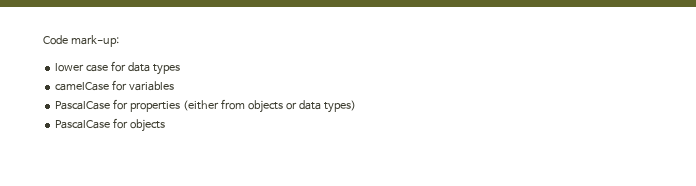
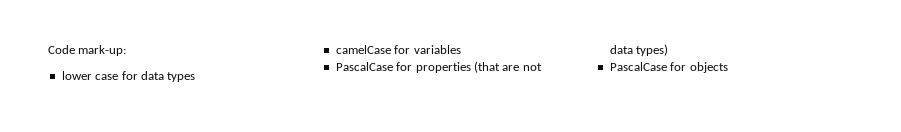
- PascalCase for properties (either from objects or data types)
+ PascalCase for properties (that are not data types)

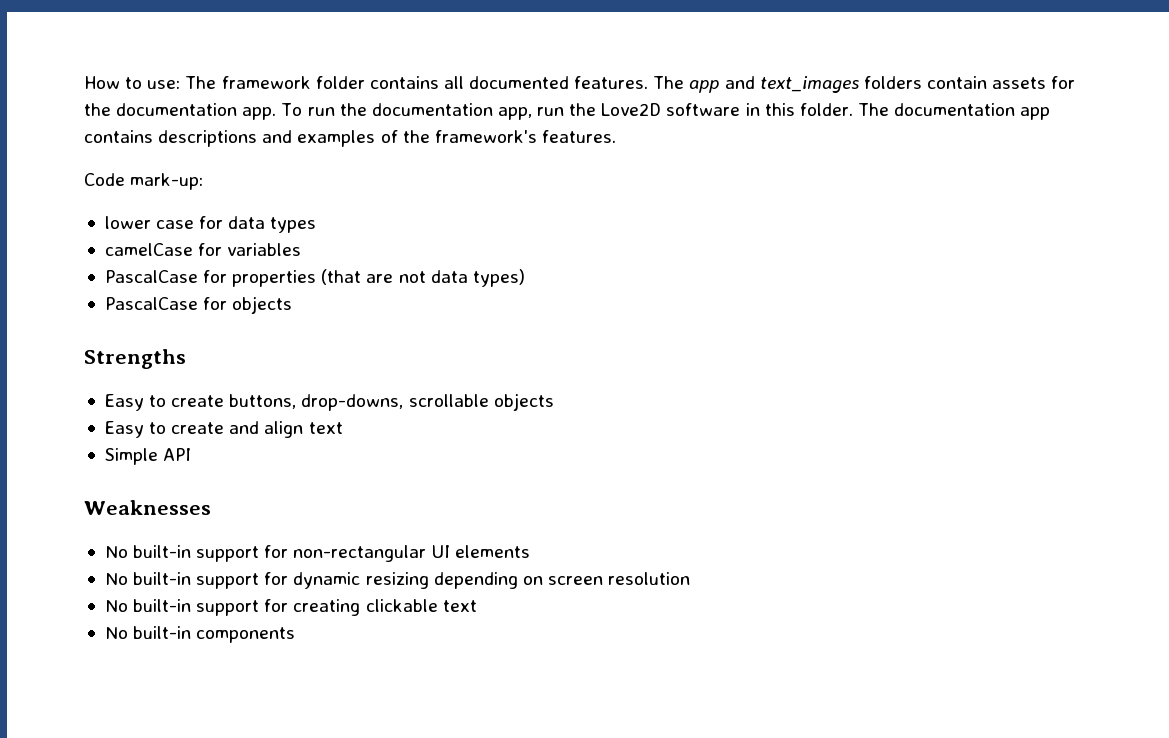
+ How to use: The framework folder contains all documented features. The app and text_images folders contain assets for the documentation app. To run the documentation app, run the Love2D software in this folder. The documentation app contains descriptions and examples of the framework's features.
+ Strengths
+ Easy to create buttons, drop-downs, scrollable objects
+ Easy to create and align text
+ Simple API
+ Weaknesses
+ No built-in support for non-rectangular UI elements
+ No built-in support for dynamic resizing depending on screen resolution
+ No built-in support for creating clickable text
+ No built-in components

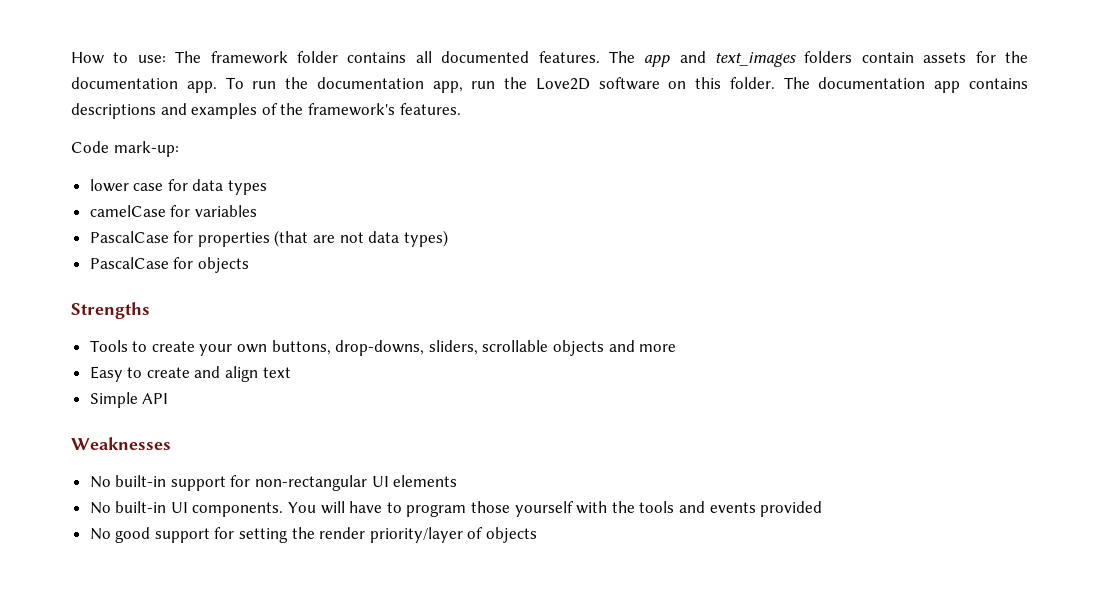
- To run the documentation app, run the Love2D software in this folder.
+ To run the documentation app, run the Love2D software on this folder.
- Easy to create buttons, drop-downs, scrollable objects
+ Tools to create your own buttons, drop-downs, sliders, scrollable objects and more
- No built-in support for dynamic resizing depending on screen resolution
- No built-in support for creating clickable text
- No built-in components
+ No built-in UI components. You will have to program those yourself with the tools and events provided
+ No good support for setting the render priority/layer of objects

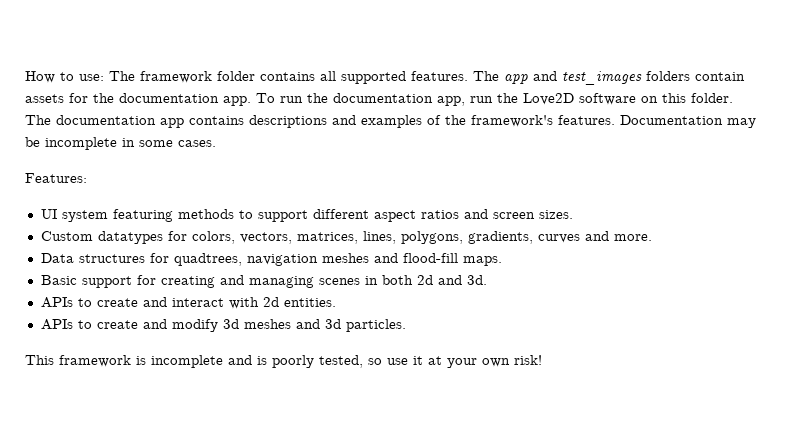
- How to use: The framework folder contains all documented features.
+ How to use: The framework folder contains all supported features.
- The app and text_images folders contain assets for the documentation app.
+ The app and test_images folders contain assets for the documentation app.
- The documentation app contains descriptions and examples of the framework's features.
- Code mark-up:
- lower case for data types
- camelCase for variables
- PascalCase for properties (that are not data types)
- PascalCase for objects
- Strengths
- Tools to create your own buttons, drop-downs, sliders, scrollable objects and more
- Easy to create and align text
- Simple API
- Weaknesses
- No built-in support for non-rectangular UI elements
- No built-in UI components. You will have to program those yourself with the tools and events provided
- No good support for setting the render priority/layer of objects
+ The documentation app contains descriptions and examples of the framework's features. Documentation may be incomplete in some cases.
+ Features:
+ UI system featuring methods to support different aspect ratios and screen sizes.
+ Custom datatypes for colors, vectors, matrices, lines, polygons, gradients, curves and more.
+ Data structures for quadtrees, navigation meshes and flood-fill maps.
+ Basic support for creating and managing scenes in both 2d and 3d.
+ APIs to create and interact with 2d entities.
+ APIs to create and modify 3d meshes and 3d particles.
+ This framework is incomplete and is poorly tested, so use it at your own risk!

